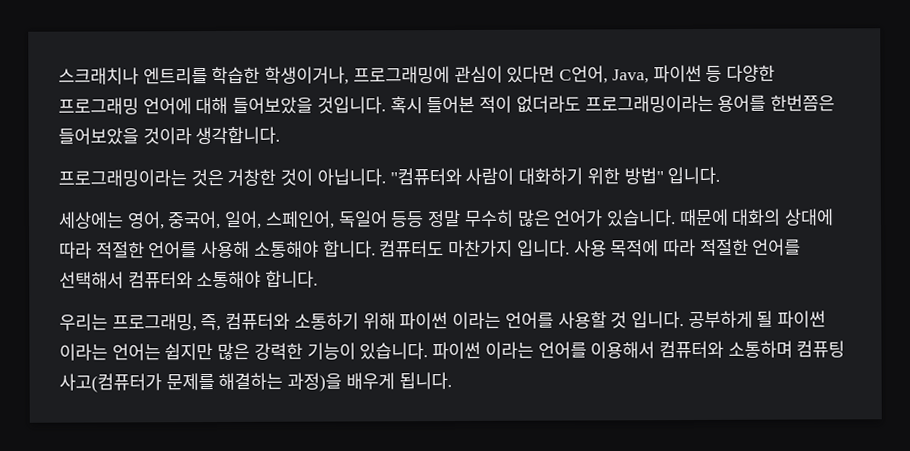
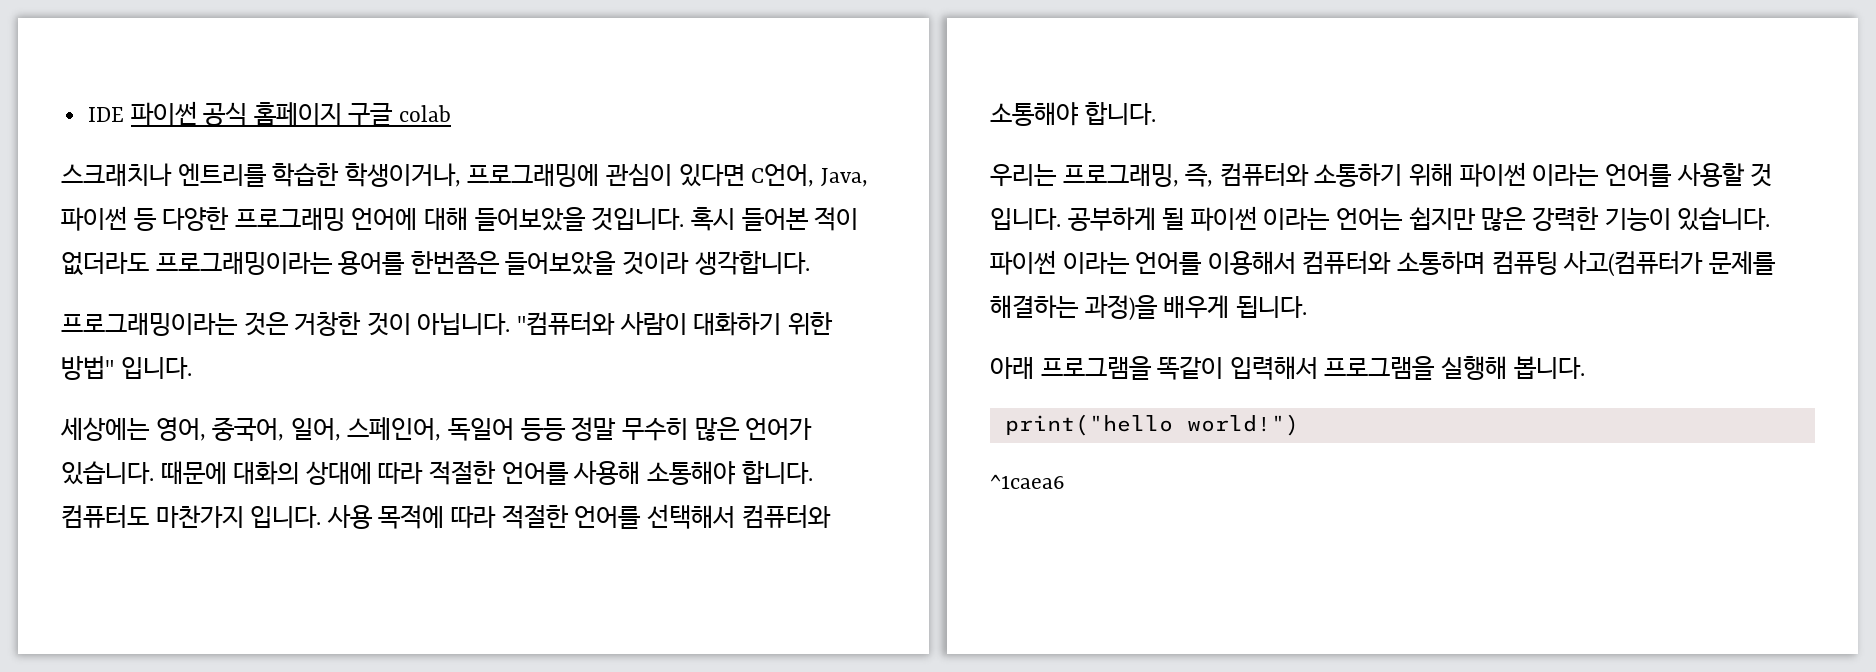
+ IDE 파이썬 공식 홈페이지 구글 colab
+ 아래 프로그램을 똑같이 입력해서 프로그램을 실행해 봅니다.
+ print("hello world!")
+ ^1caea6

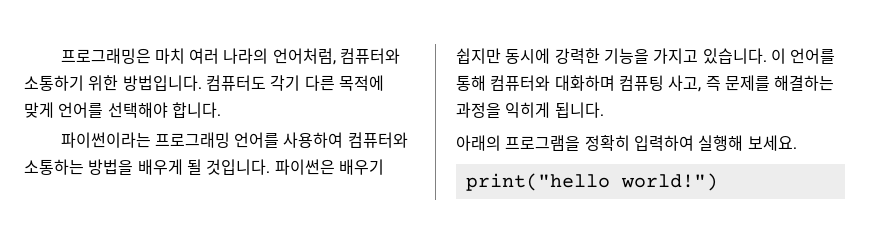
- IDE 파이썬 공식 홈페이지 구글 colab
- 스크래치나 엔트리를 학습한 학생이거나, 프로그래밍에 관심이 있다면 C언어, Java, 파이썬 등 다양한 프로그래밍 언어에 대해 들어보았을 것입니다. 혹시 들어본 적이 없더라도 프로그래밍이라는 용어를 한번쯤은 들어보았을 것이라 생각합니다.
- 프로그래밍이라는 것은 거창한 것이 아닙니다. "컴퓨터와 사람이 대화하기 위한 방법" 입니다.
- 세상에는 영어, 중국어, 일어, 스페인어, 독일어 등등 정말 무수히 많은 언어가 있습니다. 때문에 대화의 상대에 따라 적절한 언어를 사용해 소통해야 합니다. 컴퓨터도 마찬가지 입니다. 사용 목적에 따라 적절한 언어를 선택해서 컴퓨터와 소통해야 합니다.
- 우리는 프로그래밍, 즉, 컴퓨터와 소통하기 위해 파이썬 이라는 언어를 사용할 것 입니다. 공부하게 될 파이썬 이라는 언어는 쉽지만 많은 강력한 기능이 있습니다. 파이썬 이라는 언어를 이용해서 컴퓨터와 소통하며 컴퓨팅 사고(컴퓨터가 문제를 해결하는 과정)을 배우게 됩니다.
- 아래 프로그램을 똑같이 입력해서 프로그램을 실행해 봅니다.
+ 프로그래밍은 마치 여러 나라의 언어처럼, 컴퓨터와 소통하기 위한 방법입니다. 컴퓨터도 각기 다른 목적에 맞게 언어를 선택해야 합니다.
+ 파이썬이라는 프로그래밍 언어를 사용하여 컴퓨터와 소통하는 방법을 배우게 될 것입니다. 파이썬은 배우기 쉽지만 동시에 강력한 기능을 가지고 있습니다. 이 언어를 통해 컴퓨터와 대화하며 컴퓨팅 사고, 즉 문제를 해결하는 과정을 익히게 됩니다.
+ 아래의 프로그램을 정확히 입력하여 실행해 보세요.
- ^1caea6

